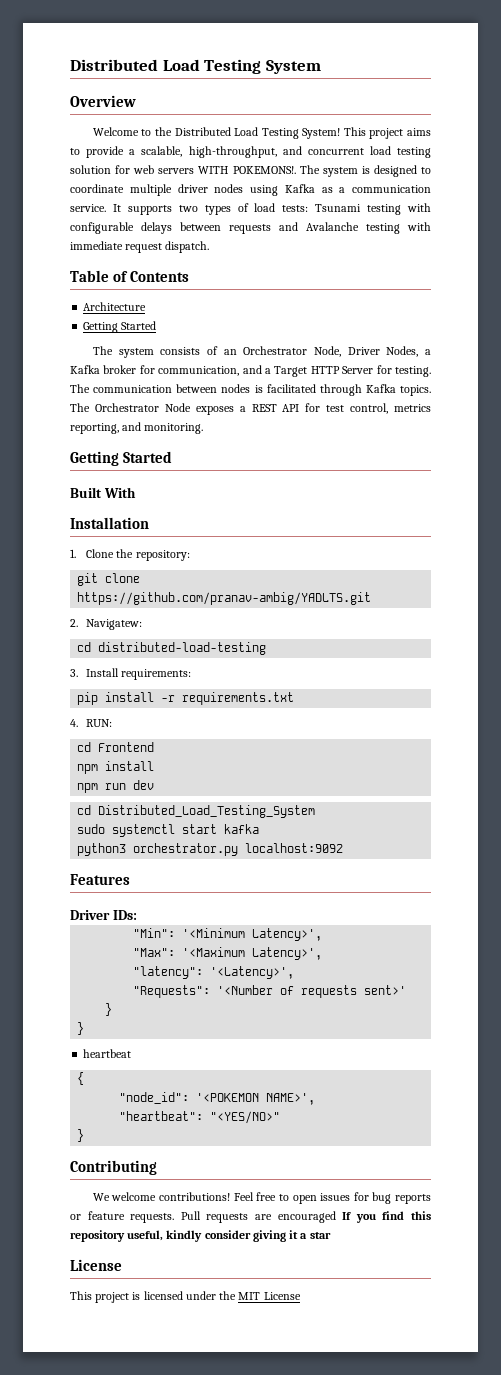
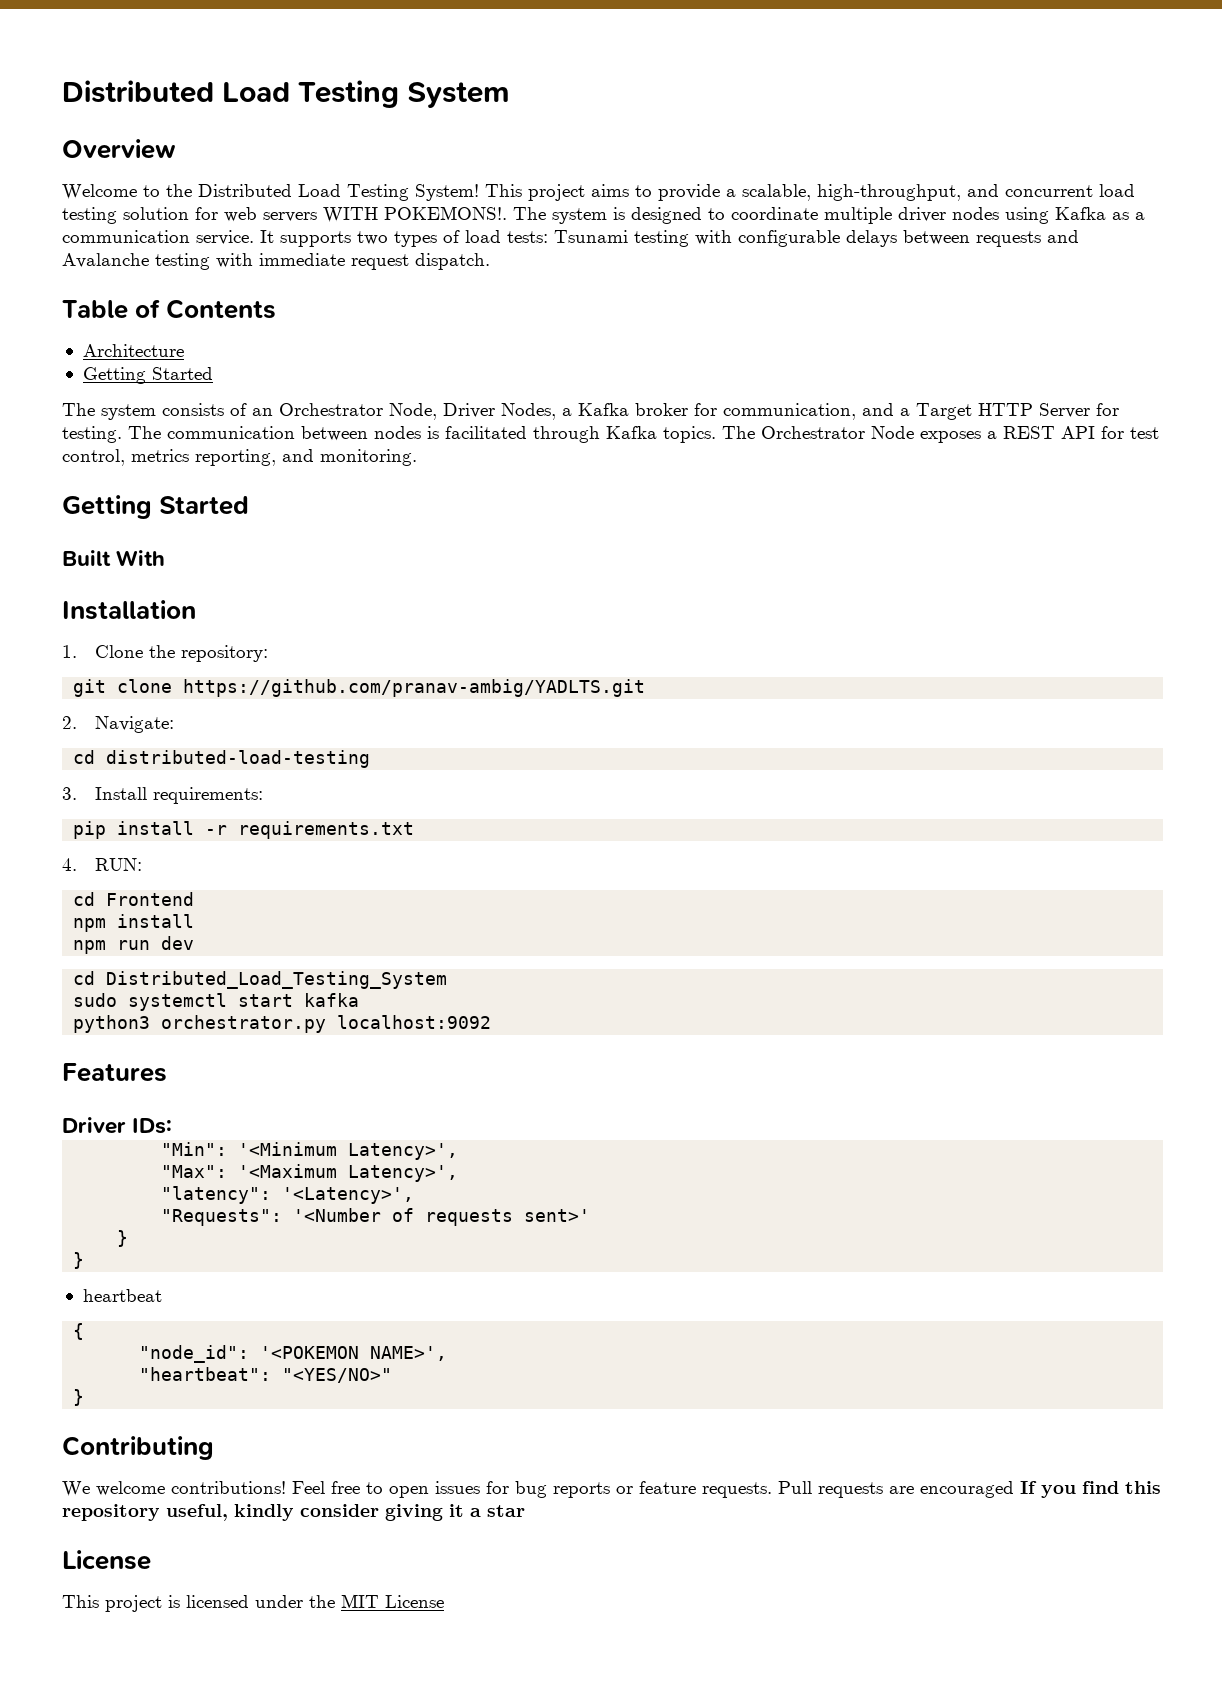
- 2. Navigatew:
+ 2. Navigate:

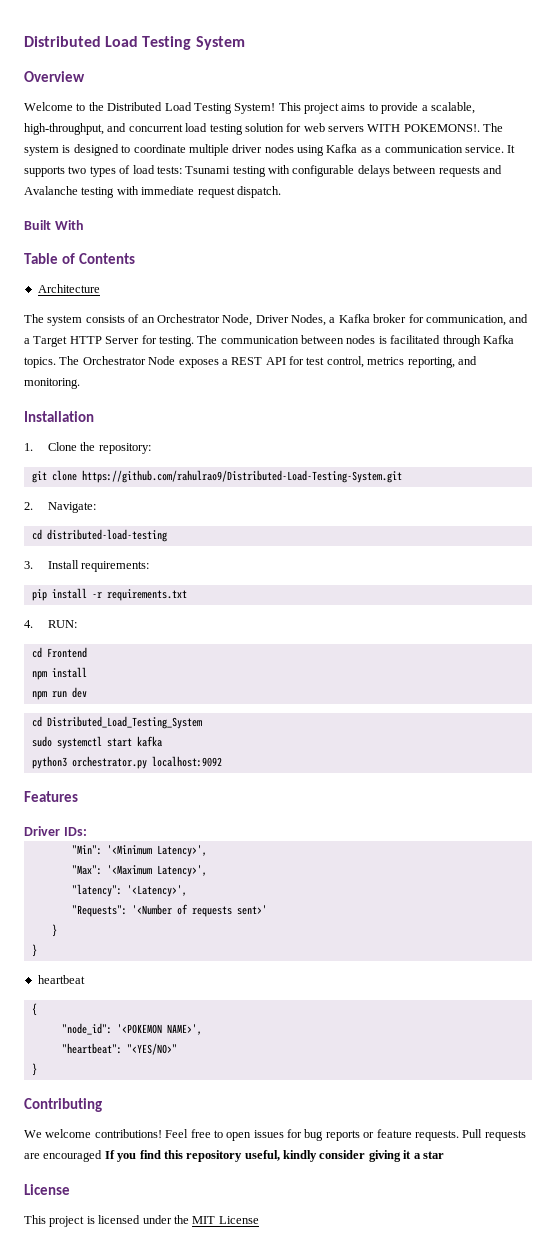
+ Built With
  Architecture
- Getting Started
  The Orchestrator Node exposes a REST API for test control, metrics reporting, and monitoring.
- Getting Started
- Built With
- git clone https://github.com/pranav-ambig/YADLTS.git
+ git clone https://github.com/rahulrao9/Distributed-Load-Testing-System.git

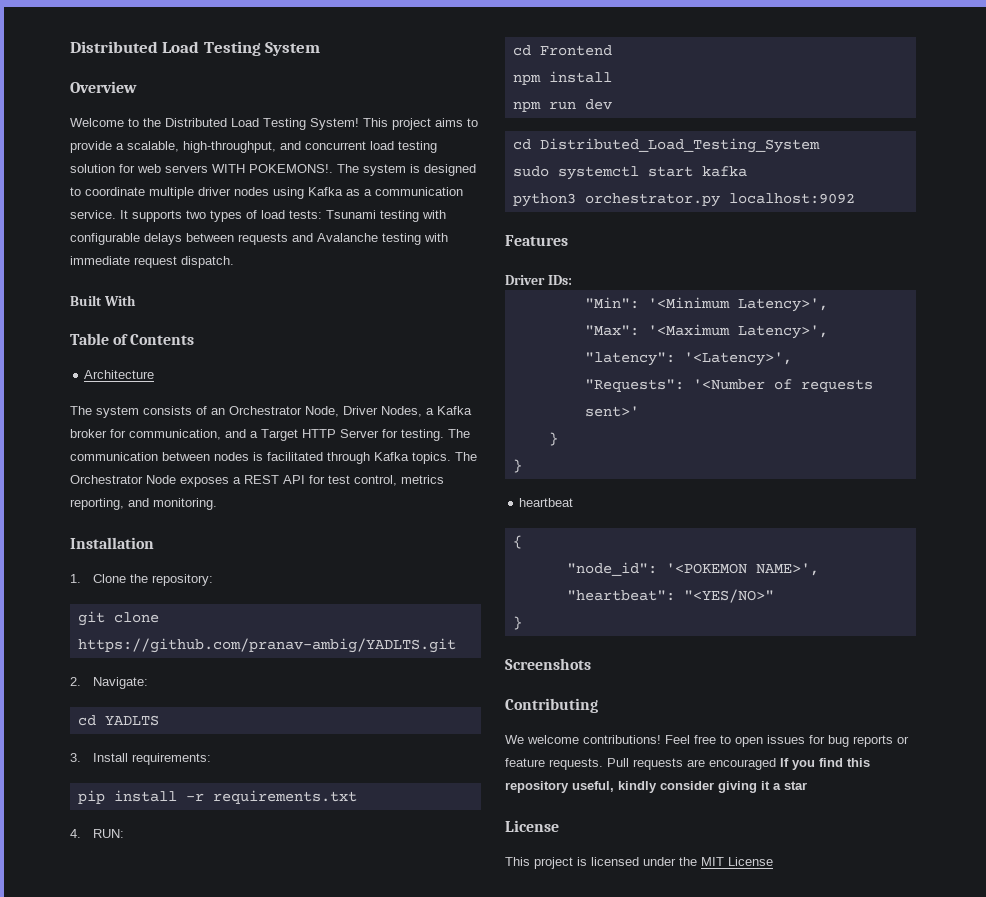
- git clone https://github.com/rahulrao9/Distributed-Load-Testing-System.git
+ git clone https://github.com/pranav-ambig/YADLTS.git
- cd distributed-load-testing
+ cd YADLTS
+ Screenshots

